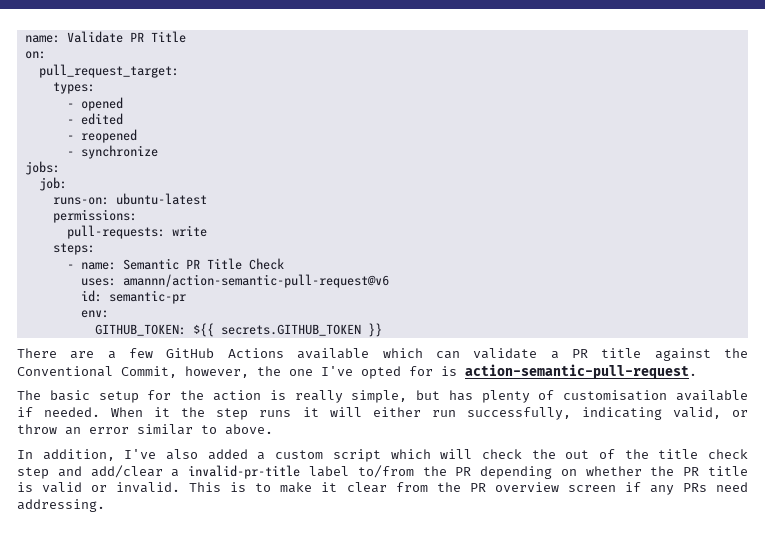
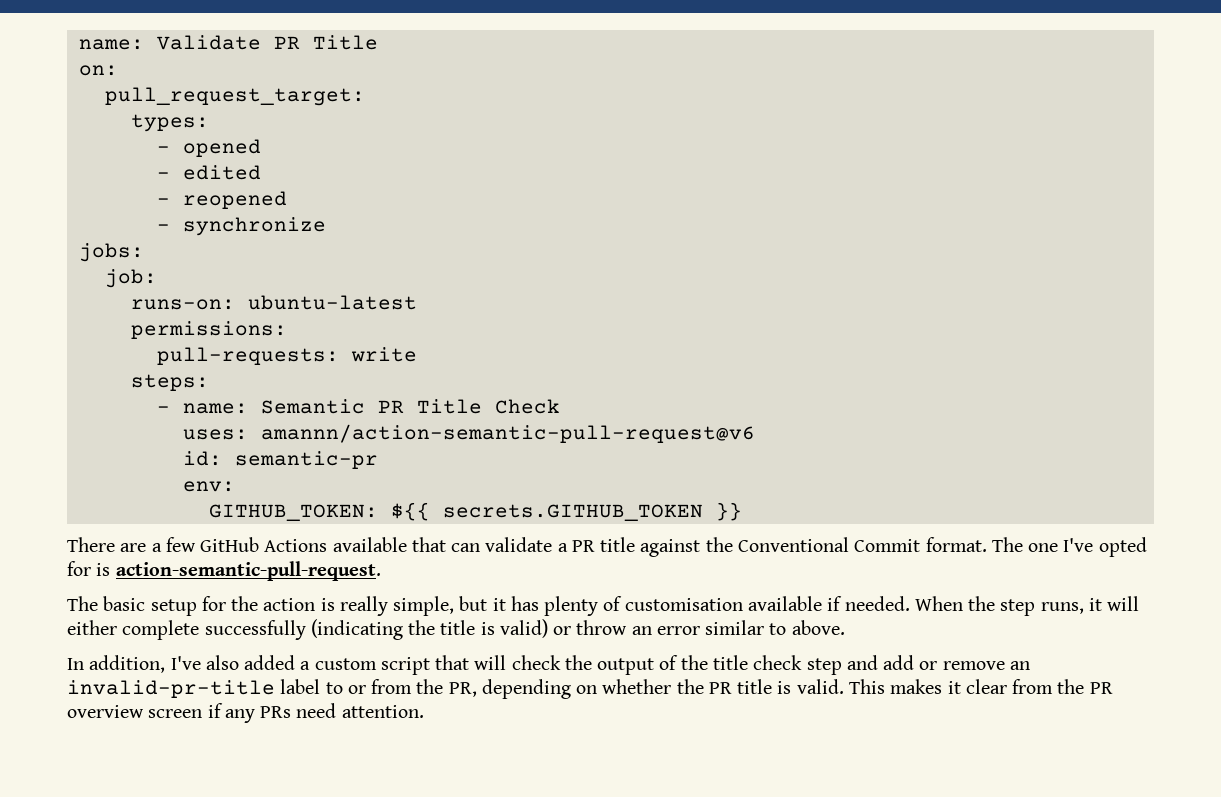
- There are a few GitHub Actions available which can validate a PR title against the Conventional Commit, however, the one I've opted for is action-semantic-pull-request.
+ There are a few GitHub Actions available that can validate a PR title against the Conventional Commit format. The one I've opted for is action-semantic-pull-request.
- The basic setup for the action is really simple, but has plenty of customisation available if needed.
+ The basic setup for the action is really simple, but it has plenty of customisation available if needed.
- When it the step runs it will either run successfully, indicating valid, or throw an error similar to above.
+ When the step runs, it will either complete successfully (indicating the title is valid) or throw an error similar to above.
- In addition, I've also added a custom script which will check the out of the title check step and add/clear a invalid-pr-title label to/from the PR depending on whether the PR title is valid or invalid. This is to make it clear from the PR overview screen if any PRs need addressing.
+ In addition, I've also added a custom script that will check the output of the title check step and add or remove an invalid-pr-title label to or from the PR, depending on whether the PR title is valid. This makes it clear from the PR overview screen if any PRs need attention.

